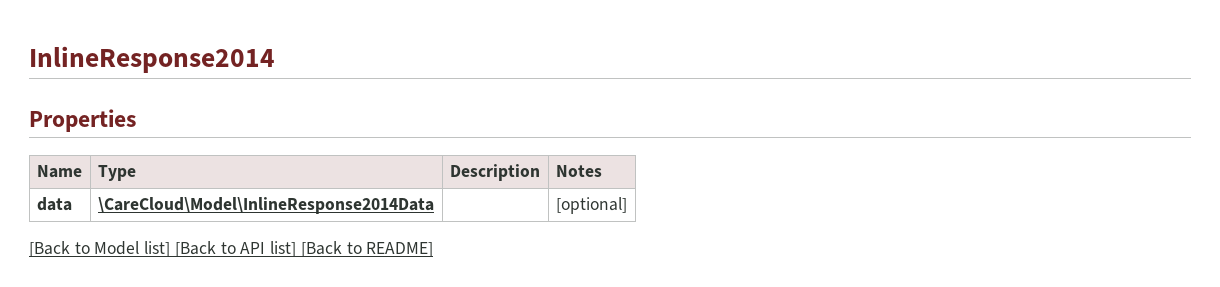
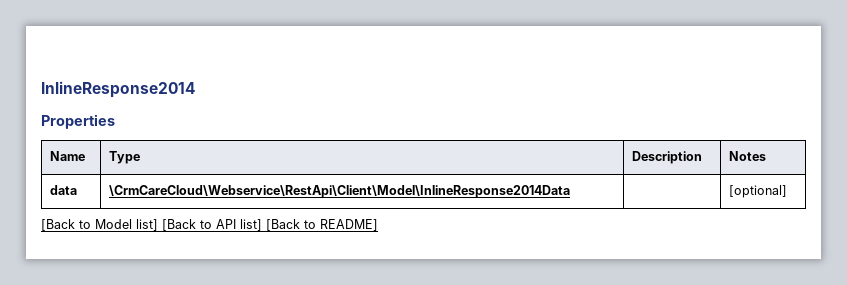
- data | \CareCloud\Model\InlineResponse2014Data | | [optional]
+ data | \CrmCareCloud\Webservice\RestApi\Client\Model\InlineResponse2014Data | | [optional]

